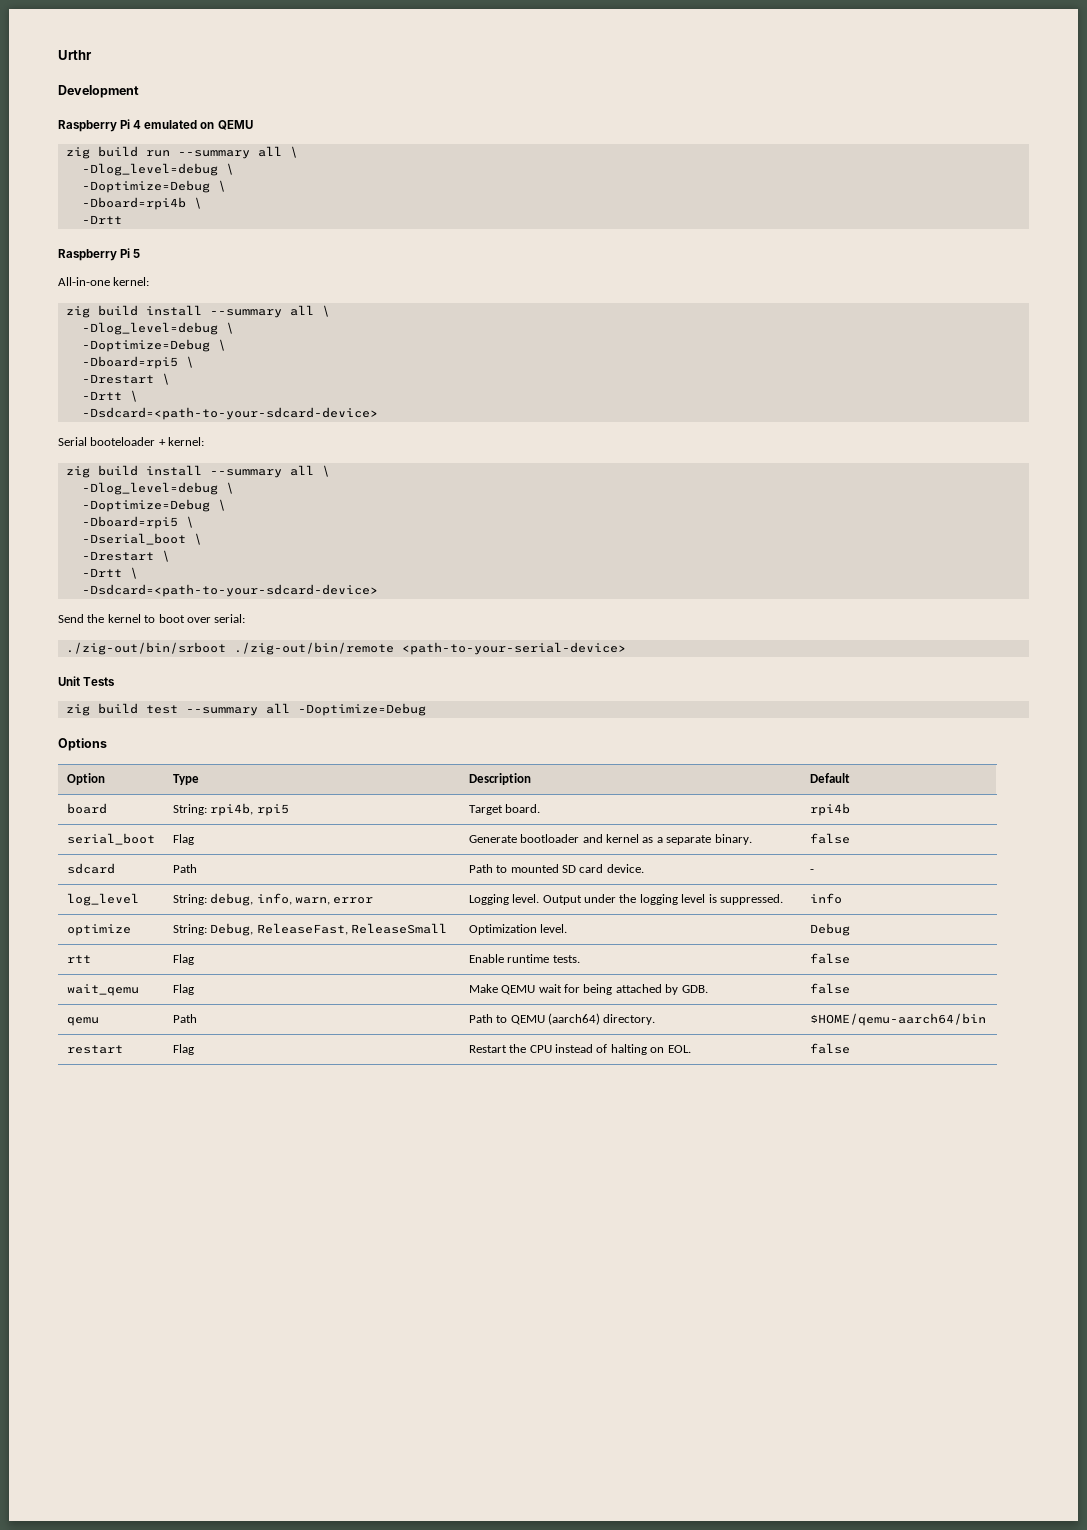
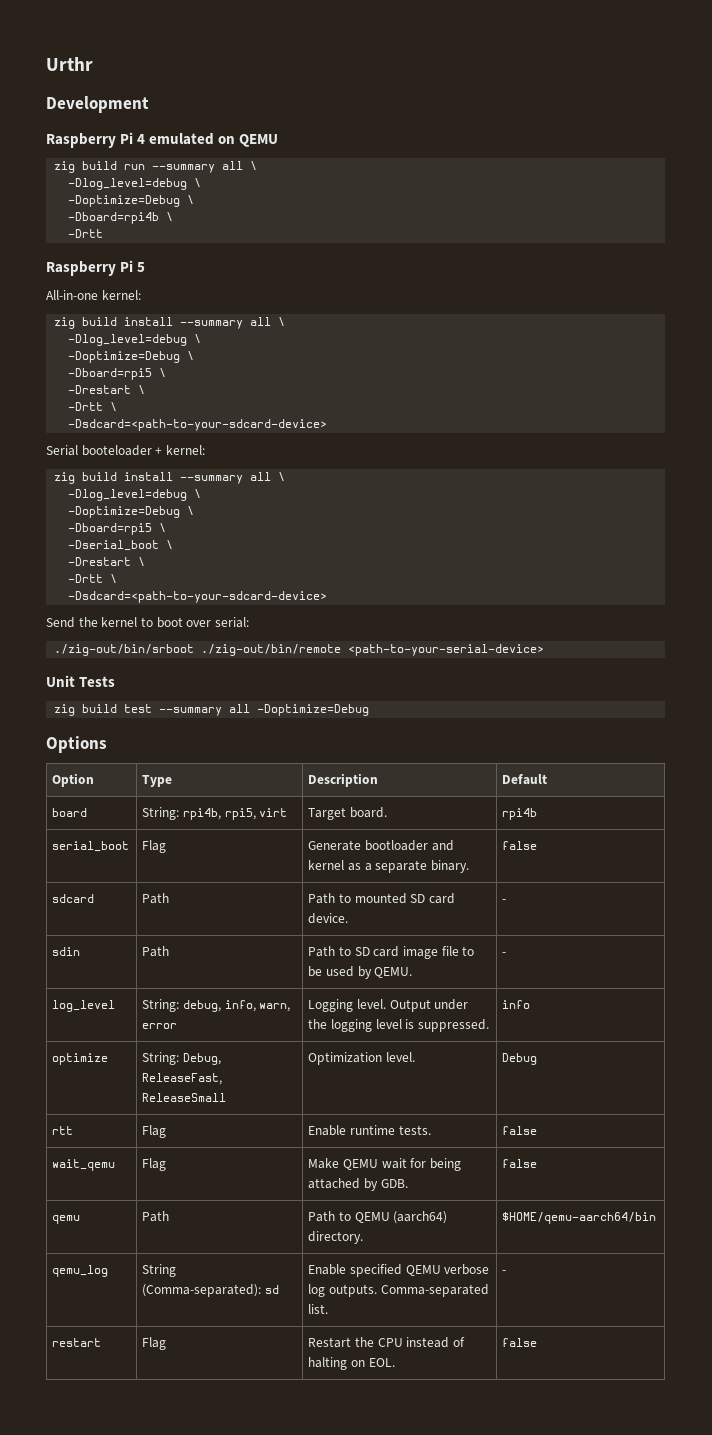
- board | String: rpi4b, rpi5 | Target board. | rpi4b
+ board | String: rpi4b, rpi5, virt | Target board. | rpi4b
+ sdin | Path | Path to SD card image file to be used by QEMU. | -
+ qemu_log | String (Comma-separated): sd | Enable specified QEMU verbose log outputs. Comma-separated list. | -

